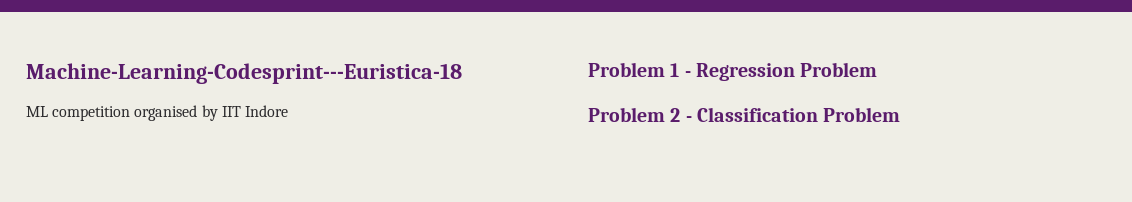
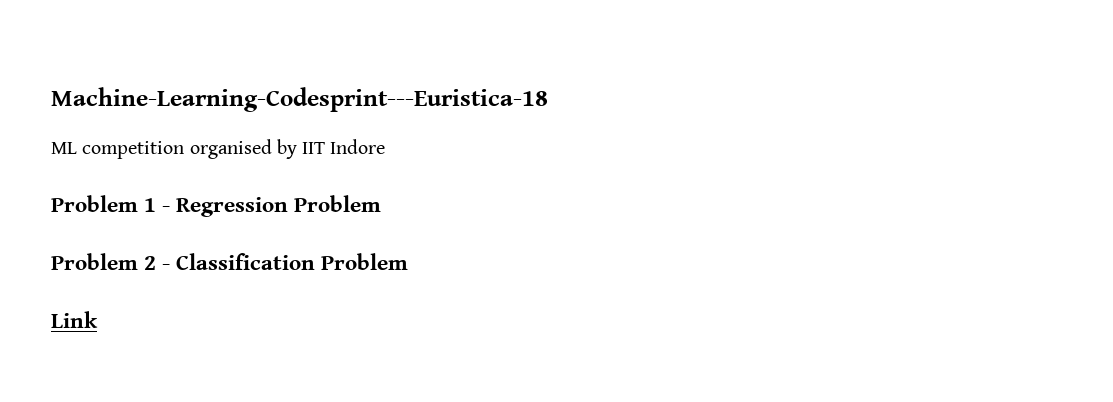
+ Link

